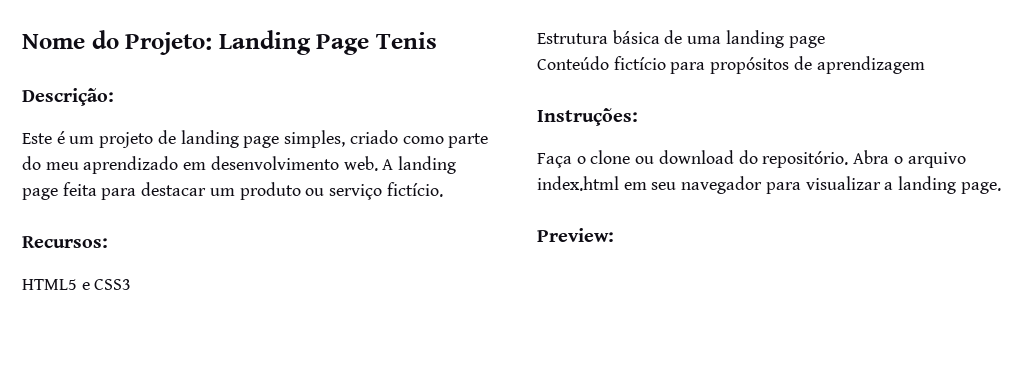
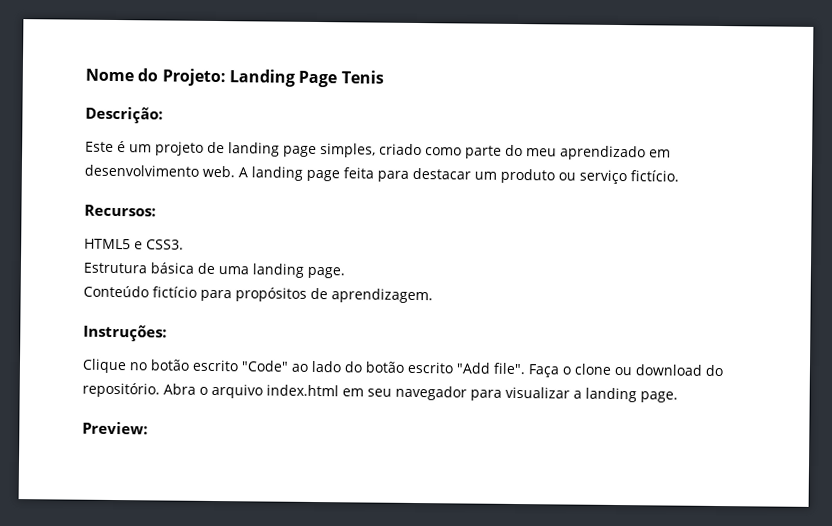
- HTML5 e CSS3
+ HTML5 e CSS3.
- Estrutura básica de uma landing page
+ Estrutura básica de uma landing page.
- Conteúdo fictício para propósitos de aprendizagem
+ Conteúdo fictício para propósitos de aprendizagem.
+ Clique no botão escrito "Code" ao lado do botão escrito "Add file".

